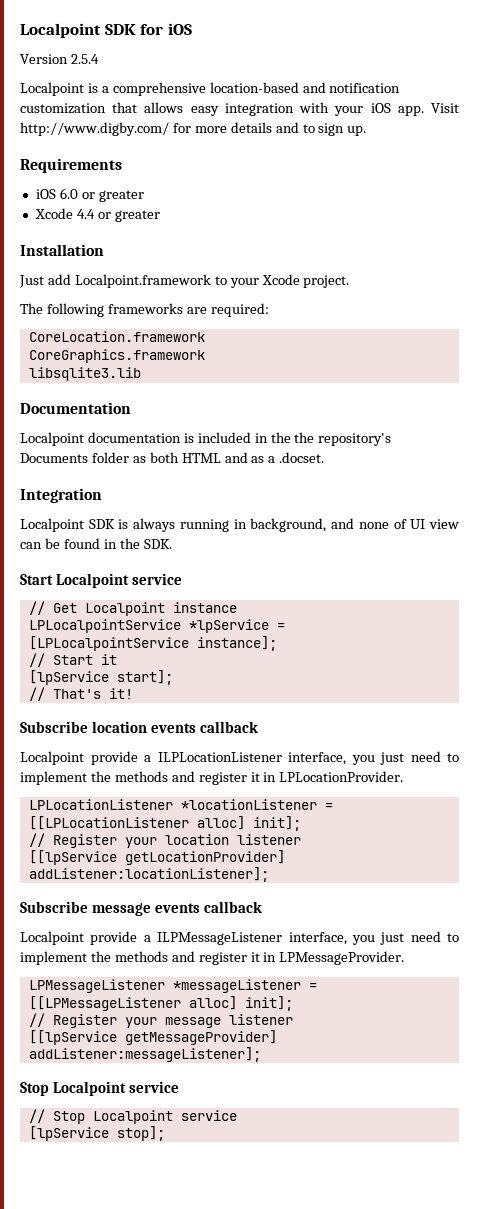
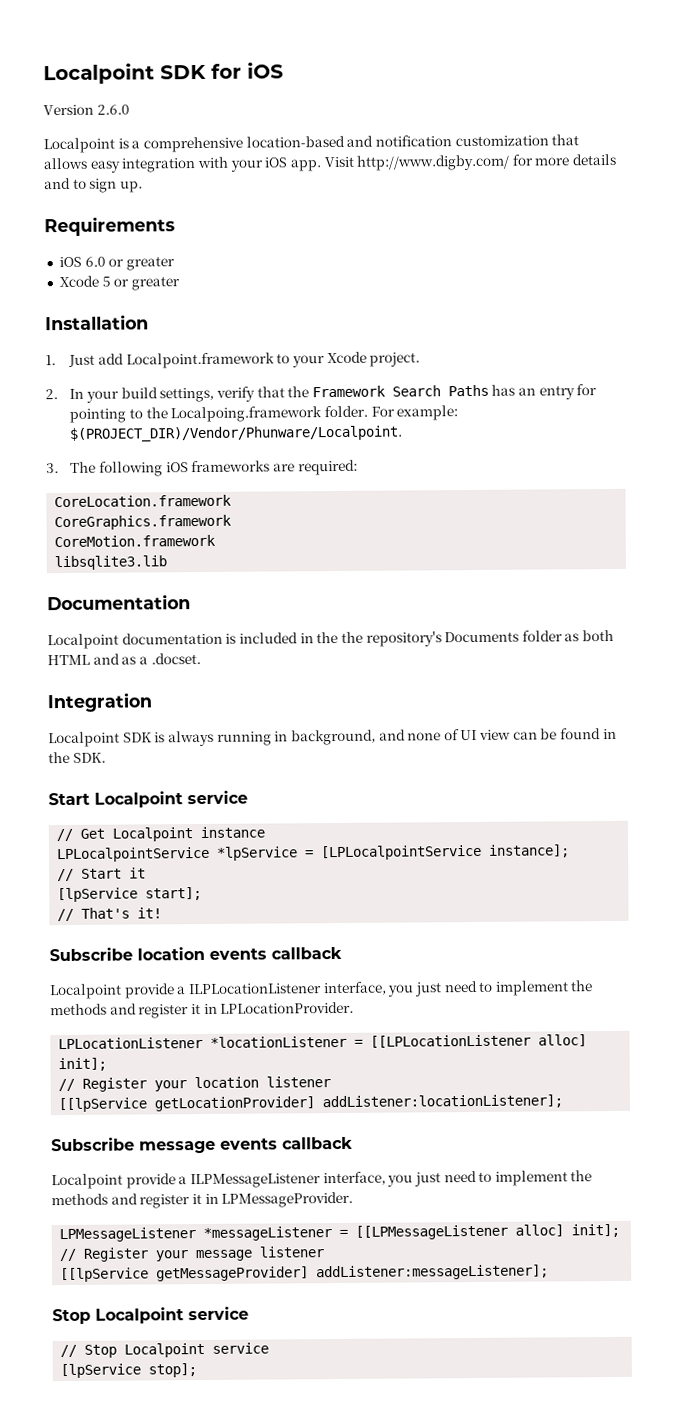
- Version 2.5.4
+ Version 2.6.0
- Xcode 4.4 or greater
+ Xcode 5 or greater
- Just add Localpoint.framework to your Xcode project.
+ 1. Just add Localpoint.framework to your Xcode project.
- The following frameworks are required:
+ 2. In your build settings, verify that the Framework Search Paths has an entry for pointing to the Localpoing.framework folder. For example: $(PROJECT_DIR)/Vendor/Phunware/Localpoint.
+ 3. The following iOS frameworks are required:
+ CoreMotion.framework

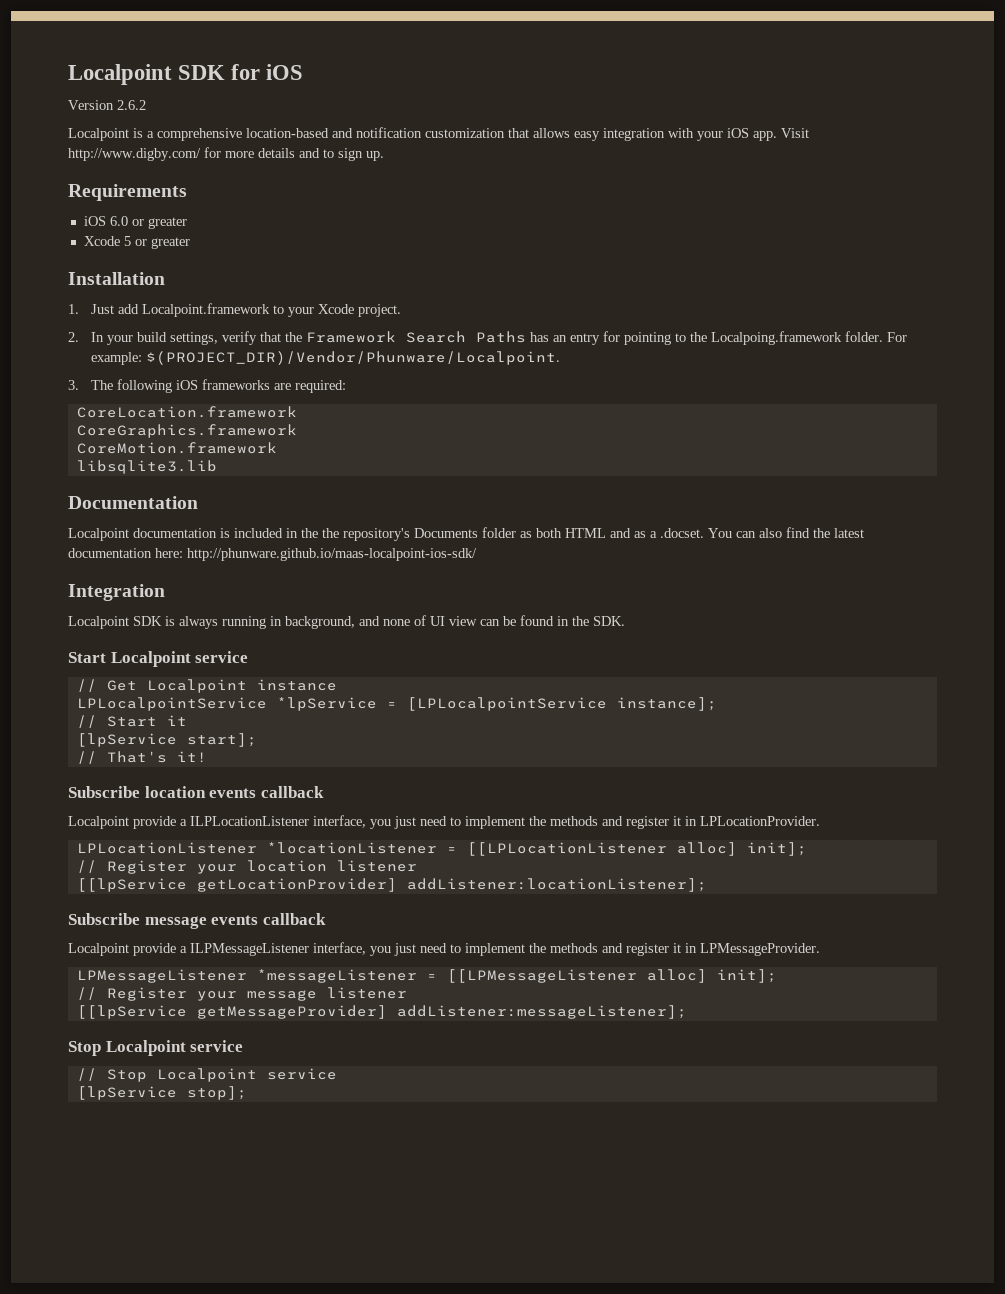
- Version 2.6.0
+ Version 2.6.2
- Localpoint documentation is included in the the repository's Documents folder as both HTML and as a .docset.
+ Localpoint documentation is included in the the repository's Documents folder as both HTML and as a .docset. You can also find the latest documentation here: http://phunware.github.io/maas-localpoint-ios-sdk/

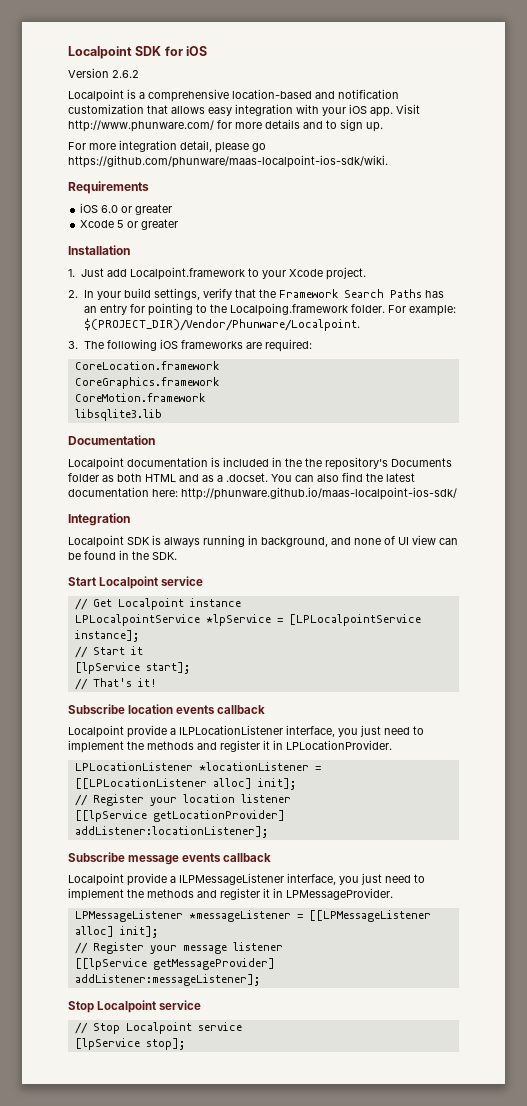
- Visit http://www.digby.com/ for more details and to sign up.
+ Visit http://www.phunware.com/ for more details and to sign up.
+ For more integration detail, please go https://github.com/phunware/maas-localpoint-ios-sdk/wiki.

